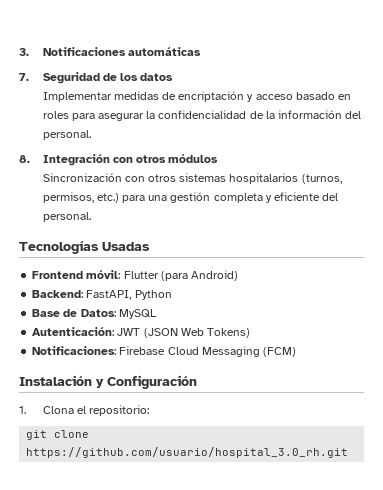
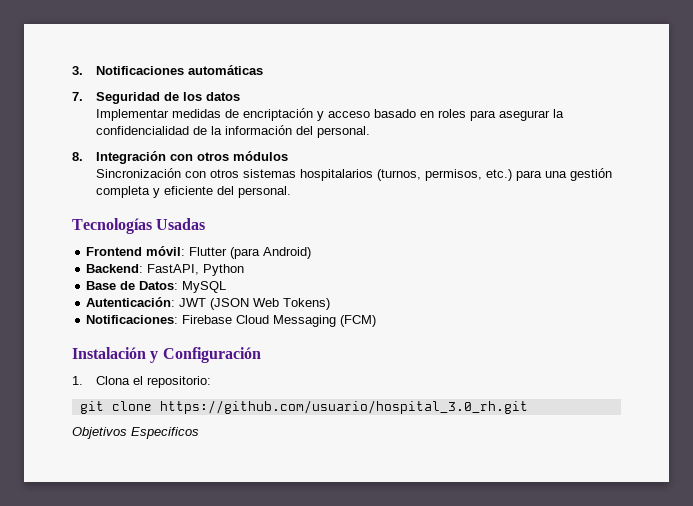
+ Objetivos Especificos

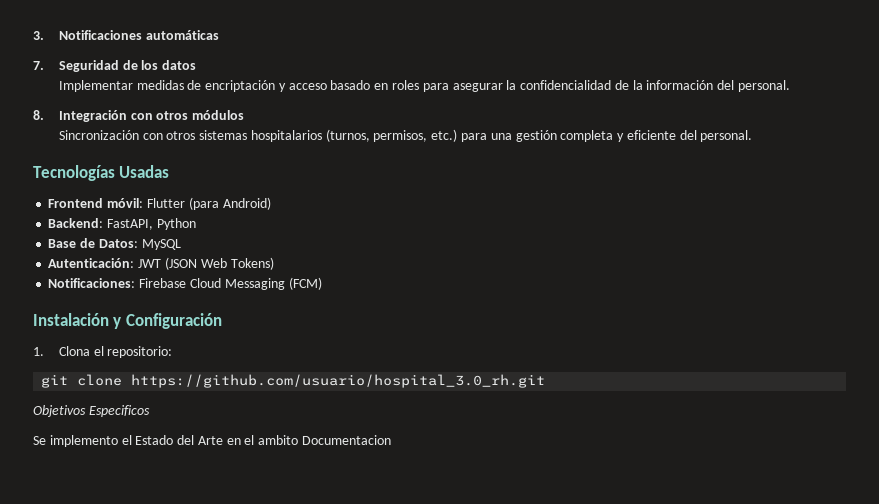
+ Se implemento el Estado del Arte en el ambito Documentacion

